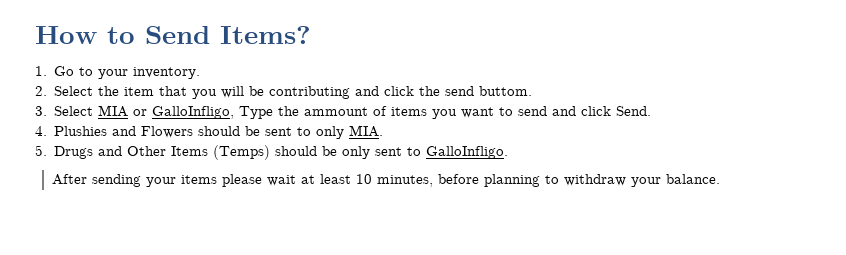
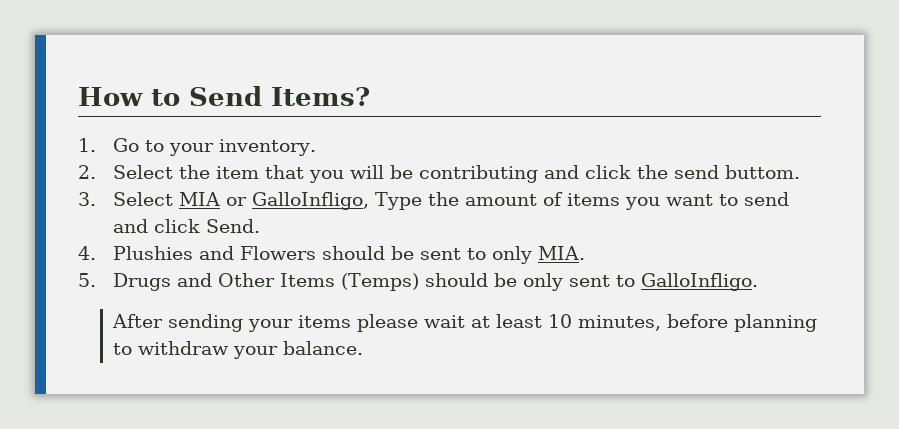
- 3. Select MIA or GalloInfligo, Type the ammount of items you want to send and click Send.
+ 3. Select MIA or GalloInfligo, Type the amount of items you want to send and click Send.

